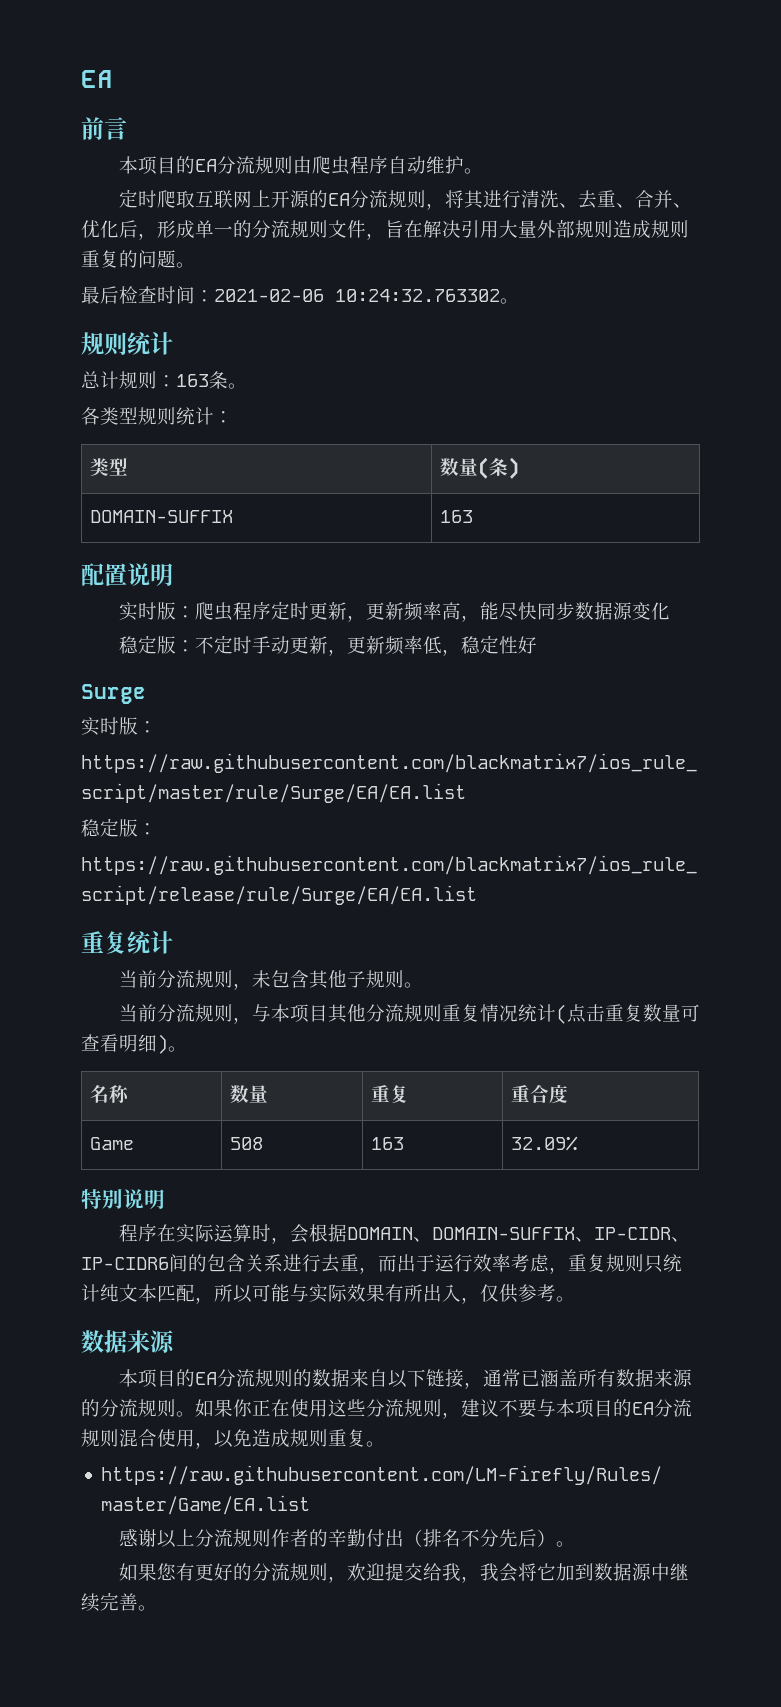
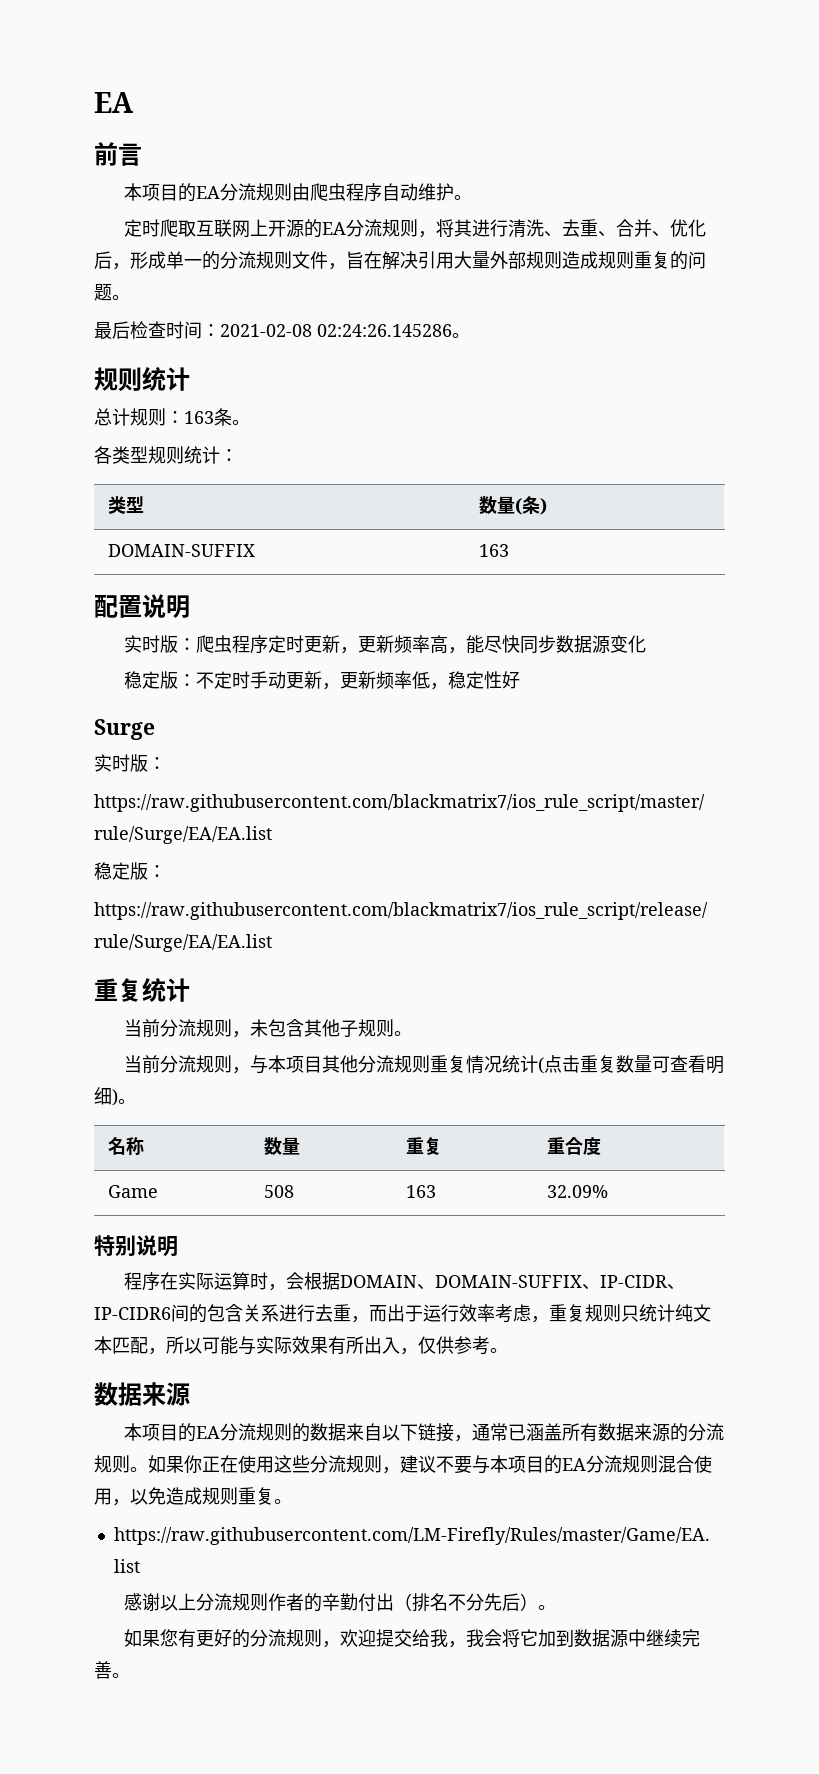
- 最后检查时间：2021-02-06 10:24:32.763302。
+ 最后检查时间：2021-02-08 02:24:26.145286。

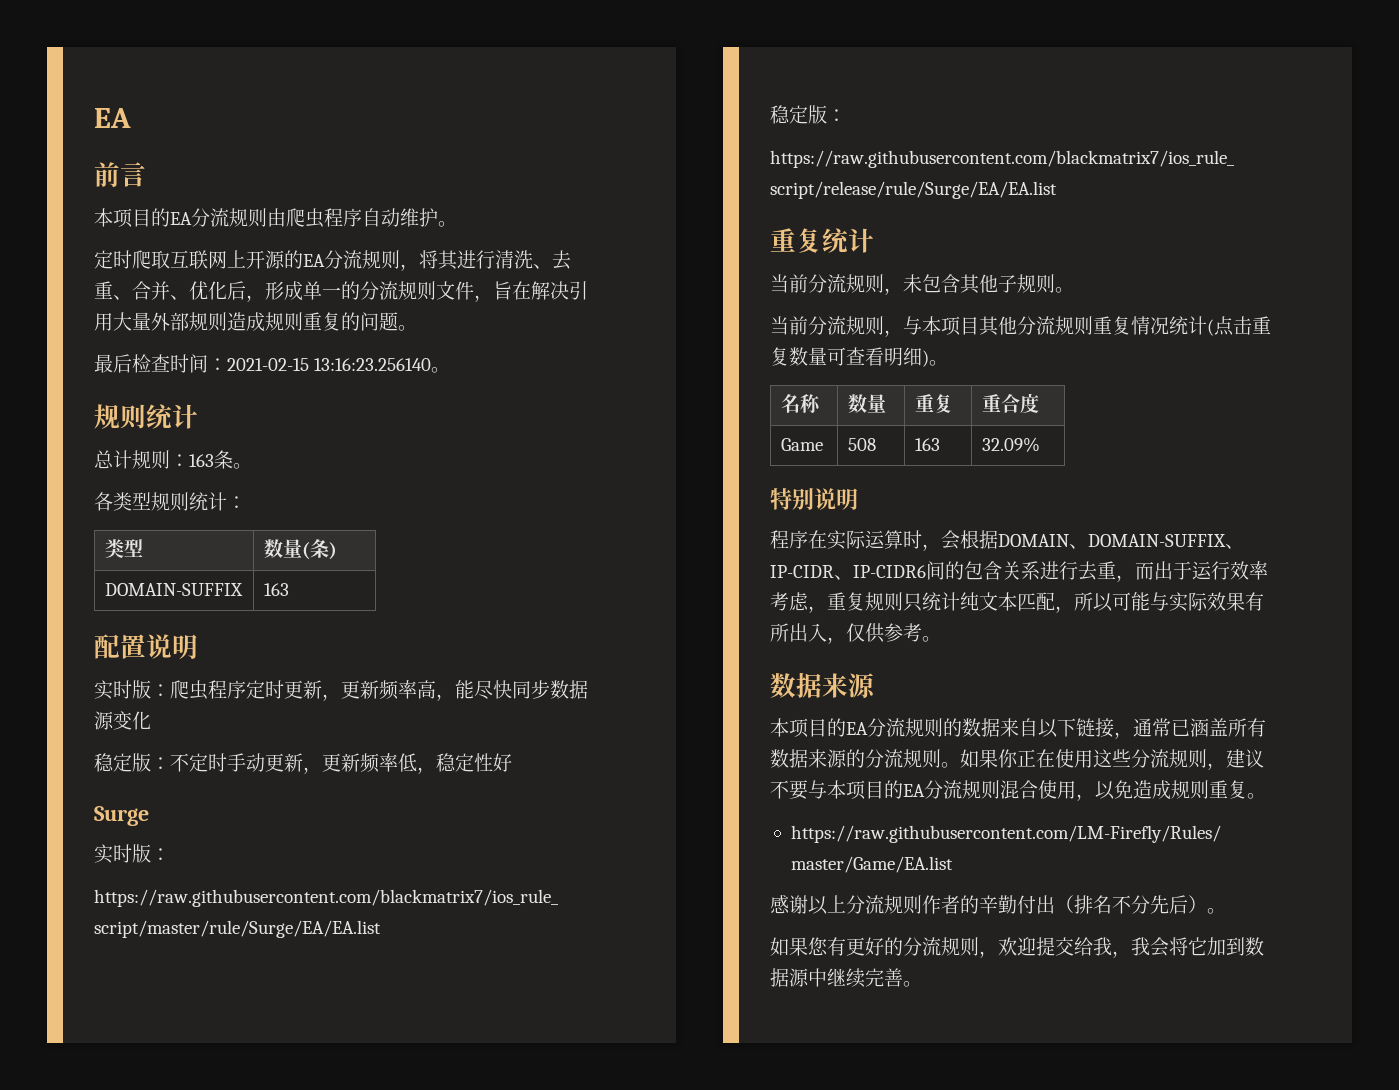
- 最后检查时间：2021-02-08 02:24:26.145286。
+ 最后检查时间：2021-02-15 13:16:23.256140。

